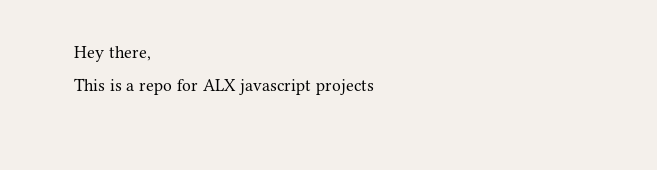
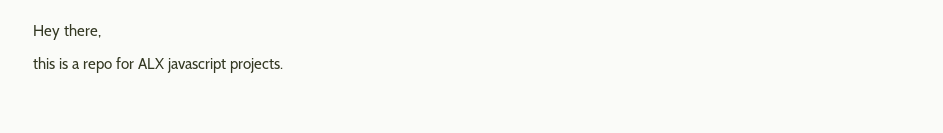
- This is a repo for ALX javascript projects
+ this is a repo for ALX javascript projects.

